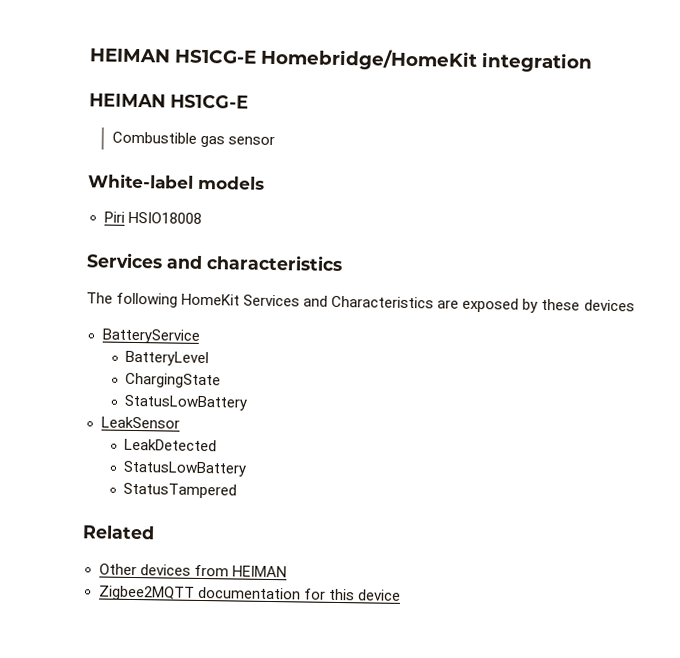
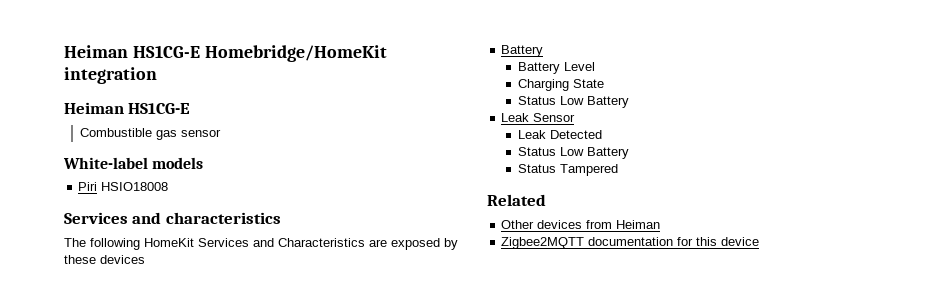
- HEIMAN HS1CG-E Homebridge/HomeKit integration
- HEIMAN HS1CG-E
+ Heiman HS1CG-E Homebridge/HomeKit integration
+ Heiman HS1CG-E
  The following HomeKit Services and Characteristics are exposed by these devices
- BatteryService
- BatteryLevel
- ChargingState
- StatusLowBattery
- LeakSensor
- LeakDetected
- StatusLowBattery
- StatusTampered
+ Battery
+ Battery Level
+ Charging State
+ Status Low Battery
+ Leak Sensor
+ Leak Detected
+ Status Low Battery
+ Status Tampered
- Other devices from HEIMAN
+ Other devices from Heiman

